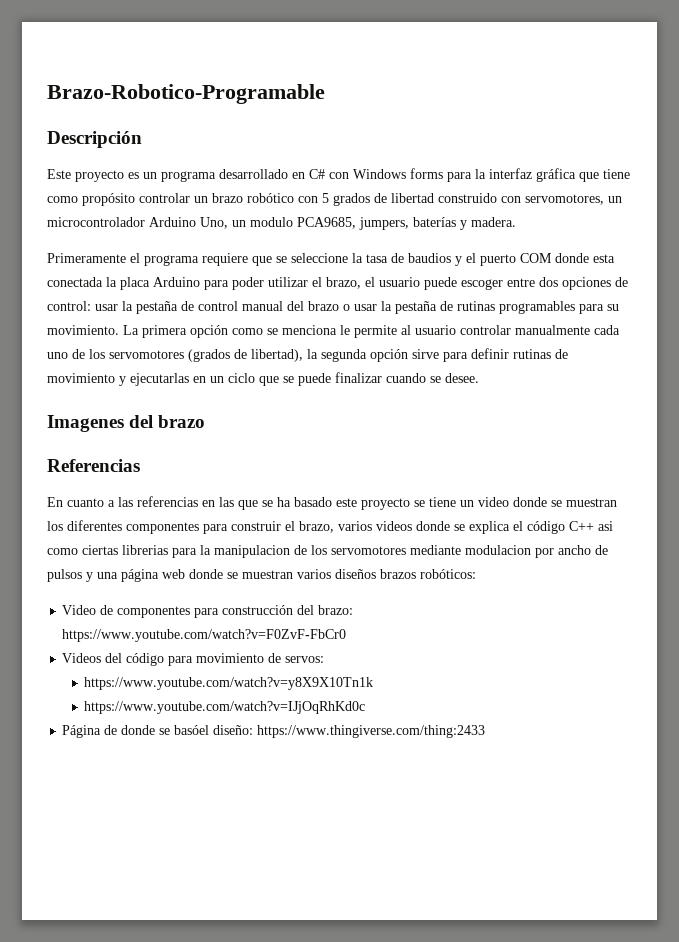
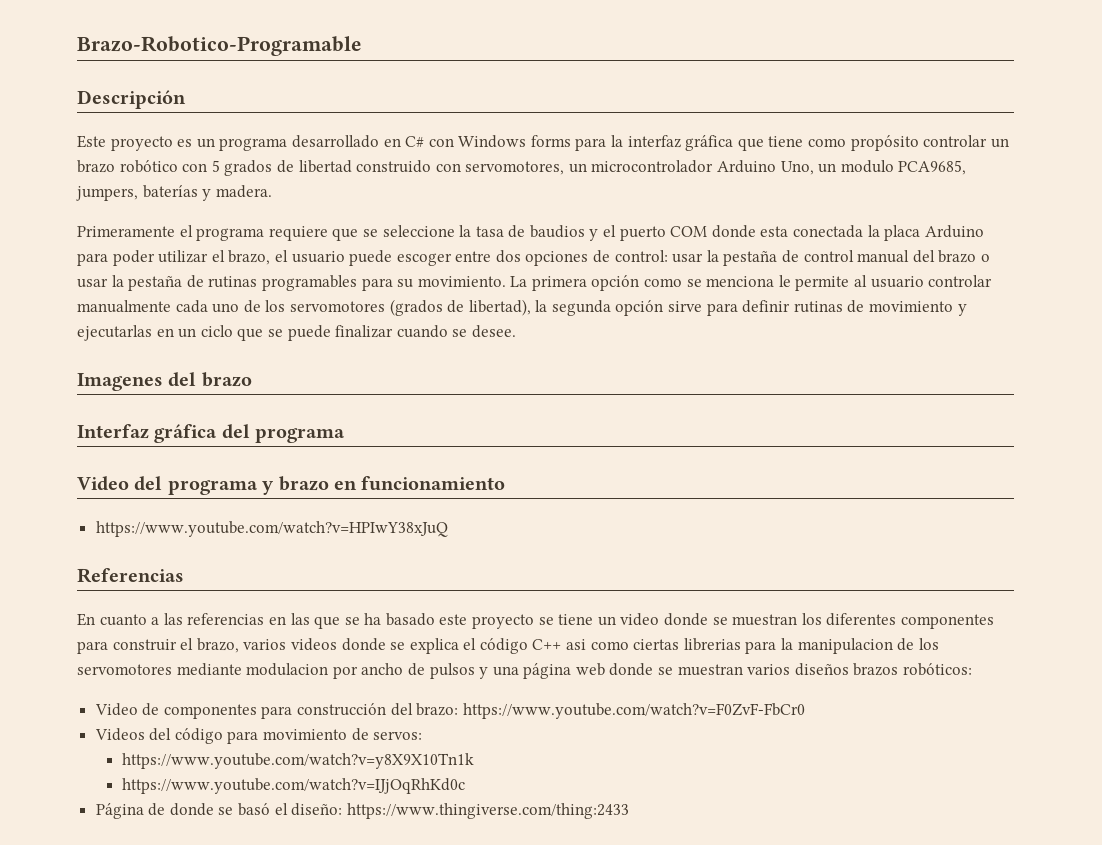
+ Interfaz gráfica del programa
+ Video del programa y brazo en funcionamiento
+ https://www.youtube.com/watch?v=HPIwY38xJuQ
- Página de donde se basóel diseño: https://www.thingiverse.com/thing:2433
+ Página de donde se basó el diseño: https://www.thingiverse.com/thing:2433

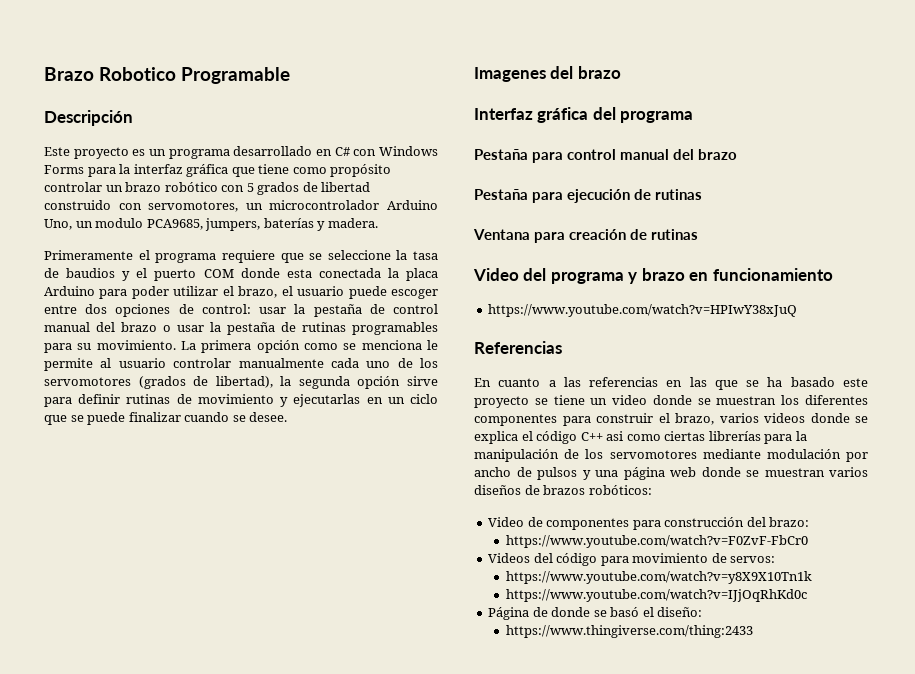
- Brazo-Robotico-Programable
+ Brazo Robotico Programable
- Este proyecto es un programa desarrollado en C# con Windows forms para la interfaz gráfica que tiene como propósito controlar un brazo robótico con 5 grados de libertad construido con servomotores, un microcontrolador Arduino Uno, un modulo PCA9685, jumpers, baterías y madera.
+ Este proyecto es un programa desarrollado en C# con Windows Forms para la interfaz gráfica que tiene como propósito controlar un brazo robótico con 5 grados de libertad construido con servomotores, un microcontrolador Arduino Uno, un modulo PCA9685, jumpers, baterías y madera.
+ Pestaña para control manual del brazo
+ Pestaña para ejecución de rutinas
+ Ventana para creación de rutinas
- En cuanto a las referencias en las que se ha basado este proyecto se tiene un video donde se muestran los diferentes componentes para construir el brazo, varios videos donde se explica el código C++ asi como ciertas librerias para la manipulacion de los servomotores mediante modulacion por ancho de pulsos y una página web donde se muestran varios diseños brazos robóticos:
+ En cuanto a las referencias en las que se ha basado este proyecto se tiene un video donde se muestran los diferentes componentes para construir el brazo, varios videos donde se explica el código C++ asi como ciertas librerías para la manipulación de los servomotores mediante modulación por ancho de pulsos y una página web donde se muestran varios diseños de brazos robóticos:
- Video de componentes para construcción del brazo: https://www.youtube.com/watch?v=F0ZvF-FbCr0
+ Video de componentes para construcción del brazo:
+ https://www.youtube.com/watch?v=F0ZvF-FbCr0
- Página de donde se basó el diseño: https://www.thingiverse.com/thing:2433
+ Página de donde se basó el diseño:
+ https://www.thingiverse.com/thing:2433

